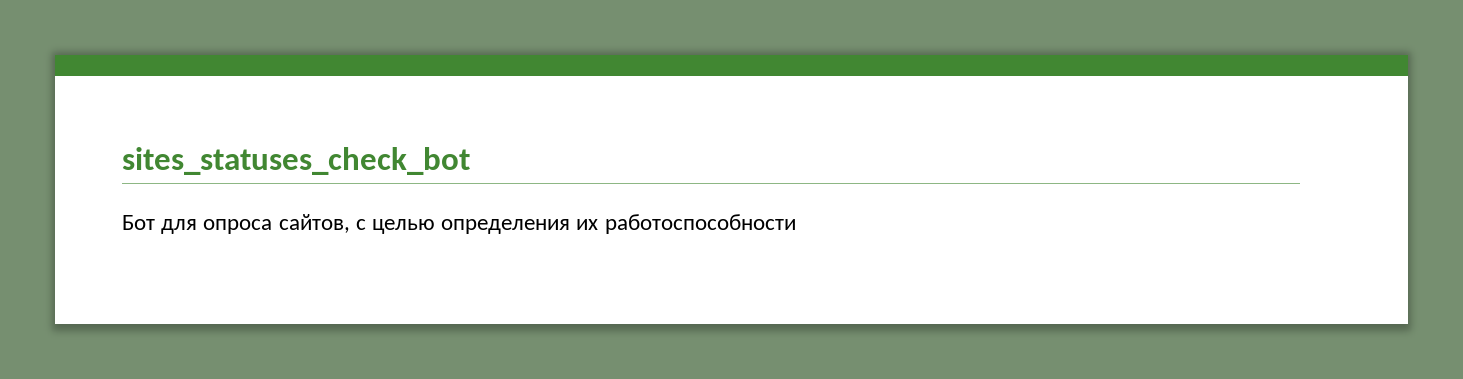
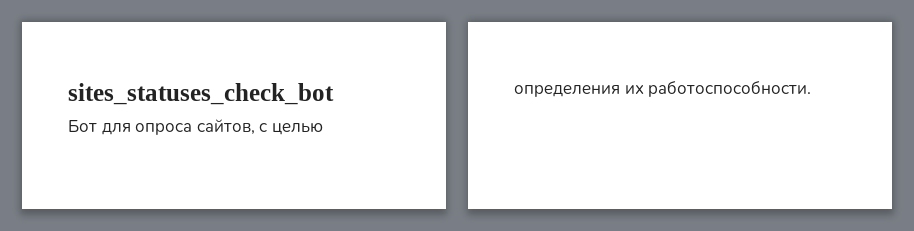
- Бот для опроса сайтов, с целью определения их работоспособности
+ Бот для опроса сайтов, с целью определения их работоспособности.

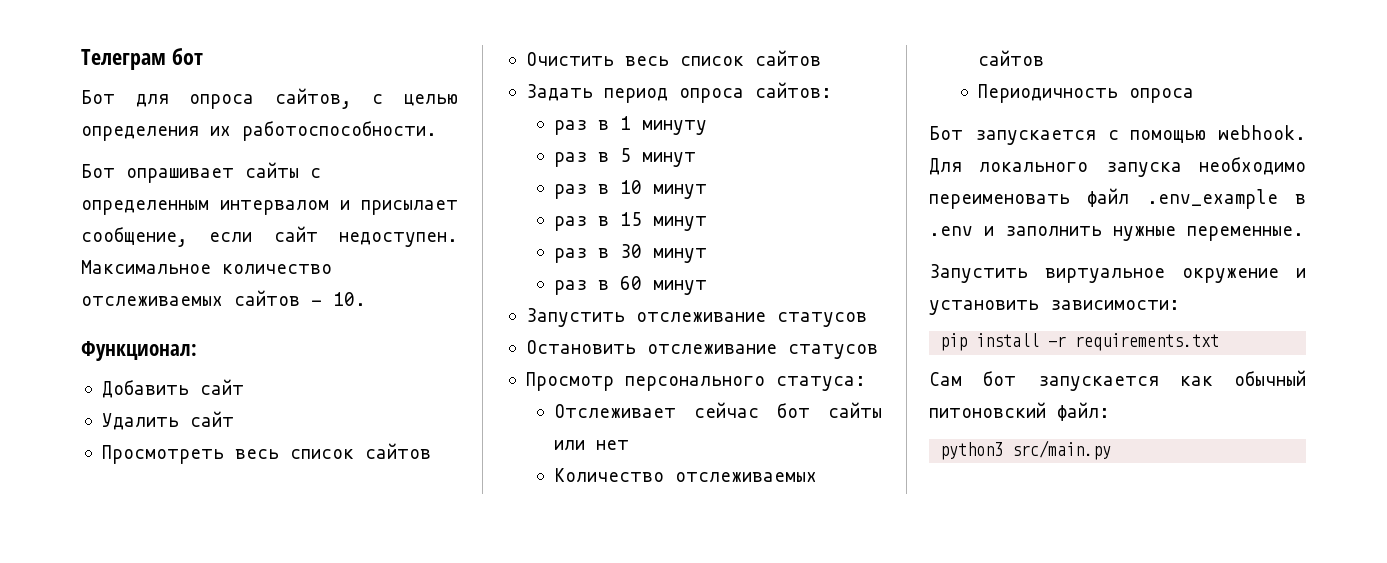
- sites_statuses_check_bot
+ Телеграм бот
+ Бот опрашивает сайты с определенным интервалом и присылает сообщение, если сайт недоступен. Максимальное количество отслеживаемых сайтов - 10.
+ Функционал:
+ Добавить сайт
+ Удалить сайт
+ Просмотреть весь список сайтов
+ Очистить весь список сайтов
+ Задать период опроса сайтов:
+ раз в 1 минуту
+ раз в 5 минут
+ раз в 10 минут
+ раз в 15 минут
+ раз в 30 минут
+ раз в 60 минут
+ Запустить отслеживание статусов
+ Остановить отслеживание статусов
+ Просмотр персонального статуса:
+ Отслеживает сейчас бот сайты или нет
+ Количество отслеживаемых сайтов
+ Периодичность опроса
+ Бот запускается с помощью webhook. Для локального запуска необходимо переименовать файл .env_example в .env и заполнить нужные переменные.
+ Запустить виртуальное окружение и установить зависимости:
+ pip install -r requirements.txt
+ Сам бот запускается как обычный питоновский файл:
+ python3 src/main.py

